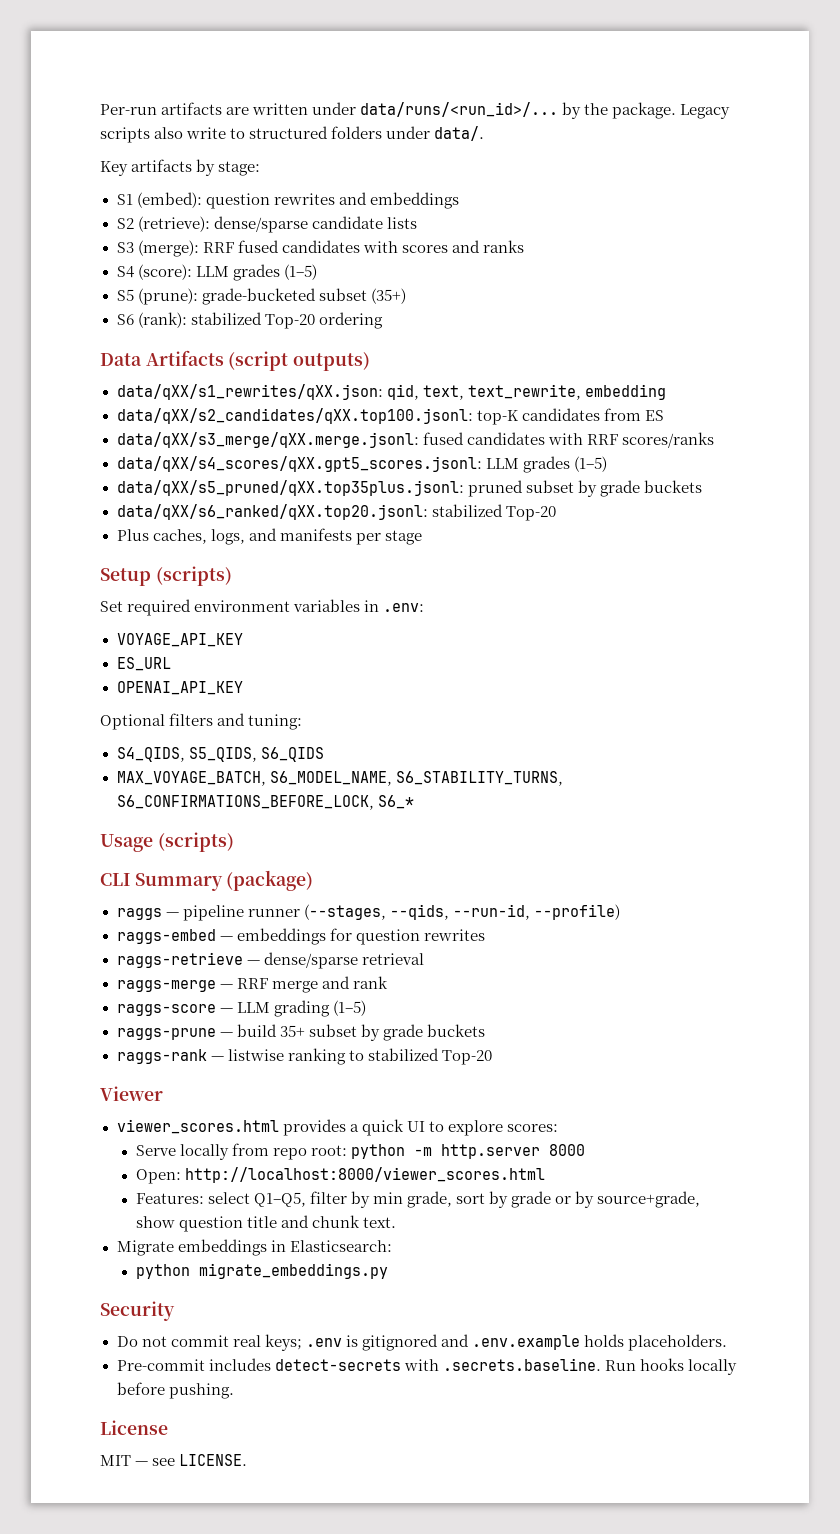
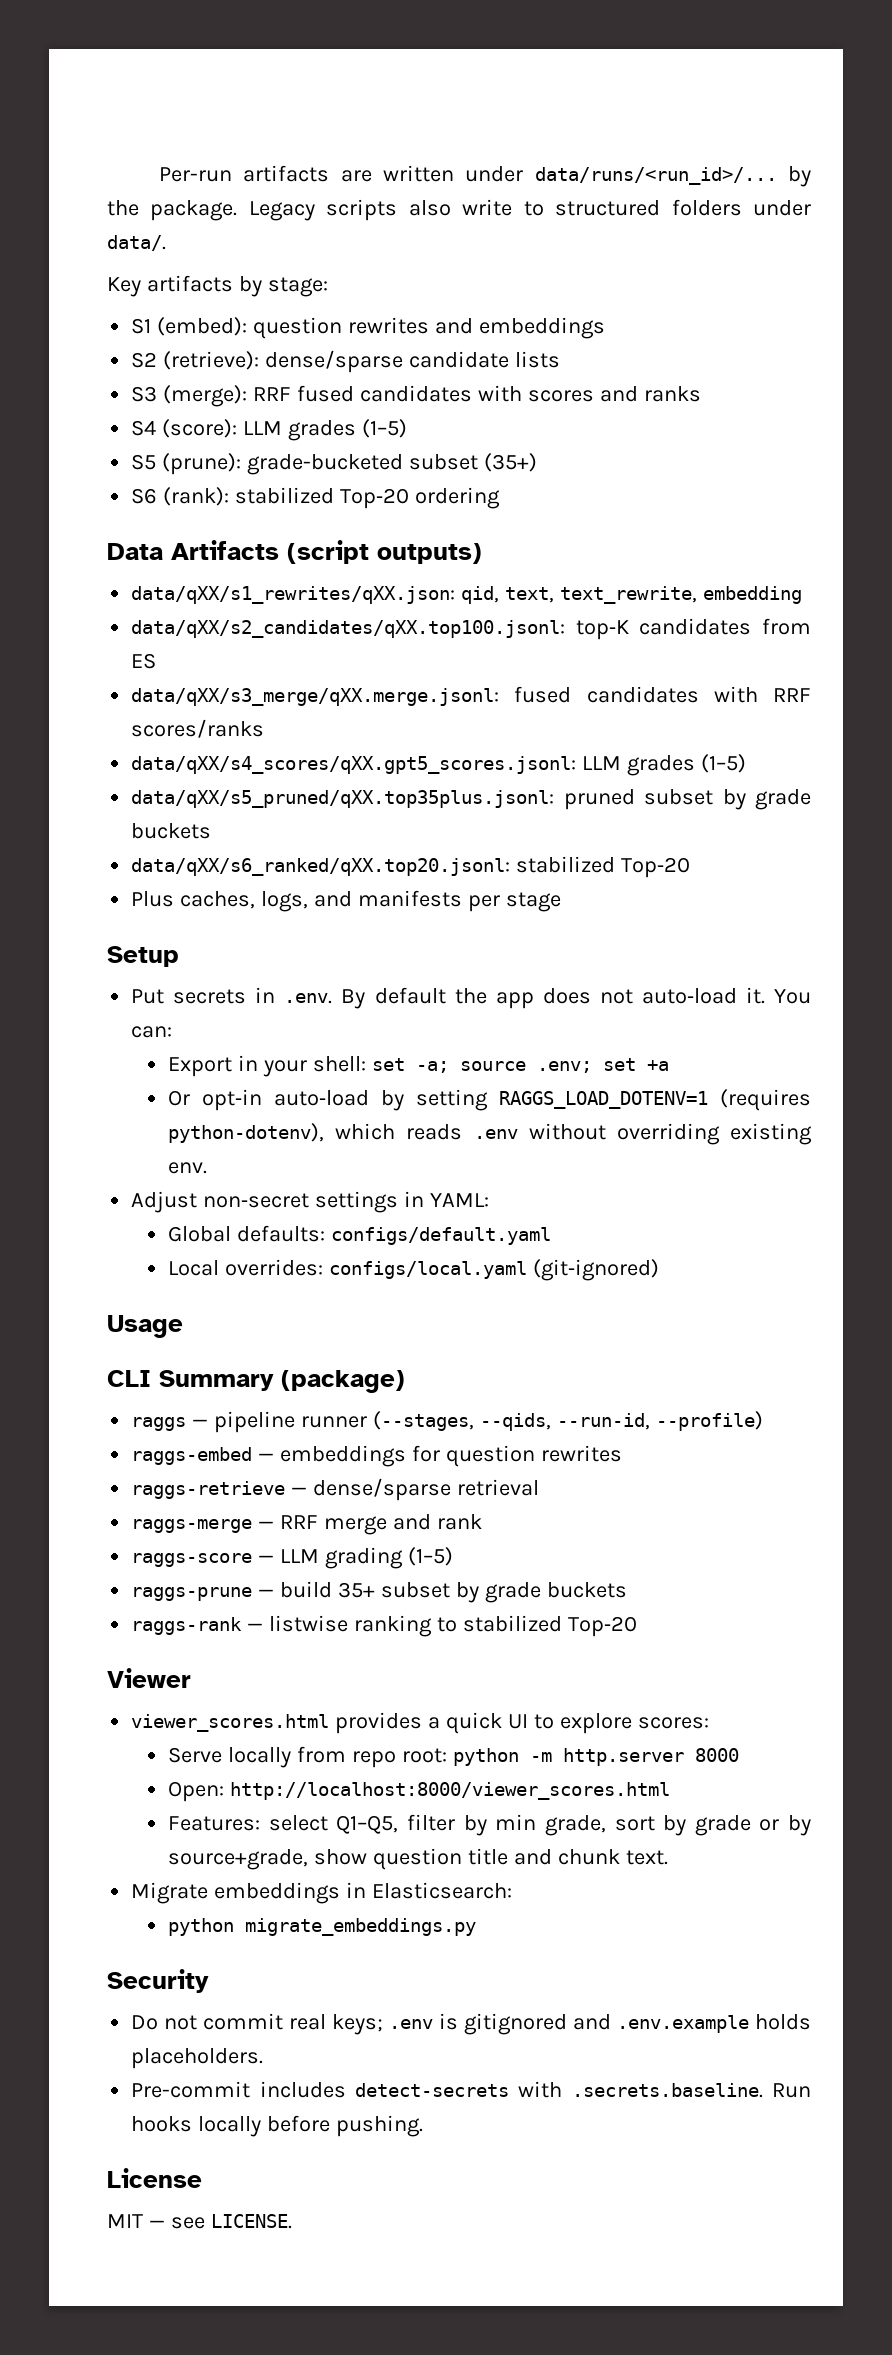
- Setup (scripts)
- Set required environment variables in .env:
- VOYAGE_API_KEY
- ES_URL
- OPENAI_API_KEY
- Optional filters and tuning:
- S4_QIDS, S5_QIDS, S6_QIDS
- MAX_VOYAGE_BATCH, S6_MODEL_NAME, S6_STABILITY_TURNS, S6_CONFIRMATIONS_BEFORE_LOCK, S6_*
+ Setup
+ Put secrets in .env. By default the app does not auto‑load it. You can:
+ Export in your shell: set -a; source .env; set +a
+ Or opt‑in auto‑load by setting RAGGS_LOAD_DOTENV=1 (requires python-dotenv), which reads .env without overriding existing env.
+ Adjust non‑secret settings in YAML:
+ Global defaults: configs/default.yaml
+ Local overrides: configs/local.yaml (git‑ignored)
- Usage (scripts)
+ Usage

